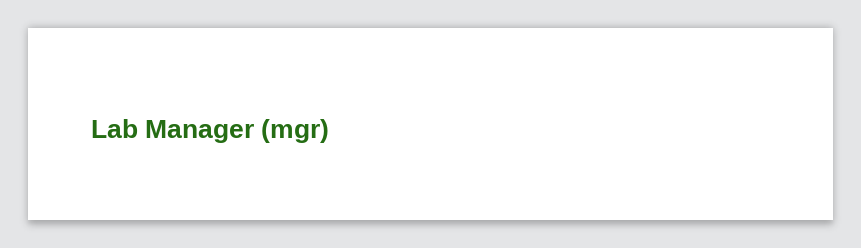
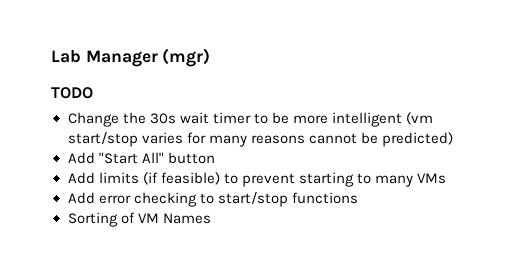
+ TODO
+ Change the 30s wait timer to be more intelligent (vm start/stop varies for many reasons cannot be predicted)
+ Add "Start All" button
+ Add limits (if feasible) to prevent starting to many VMs
+ Add error checking to start/stop functions
+ Sorting of VM Names

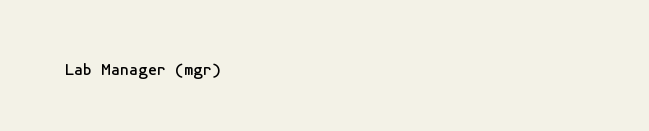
- TODO
- Change the 30s wait timer to be more intelligent (vm start/stop varies for many reasons cannot be predicted)
- Add "Start All" button
- Add limits (if feasible) to prevent starting to many VMs
- Add error checking to start/stop functions
- Sorting of VM Names

